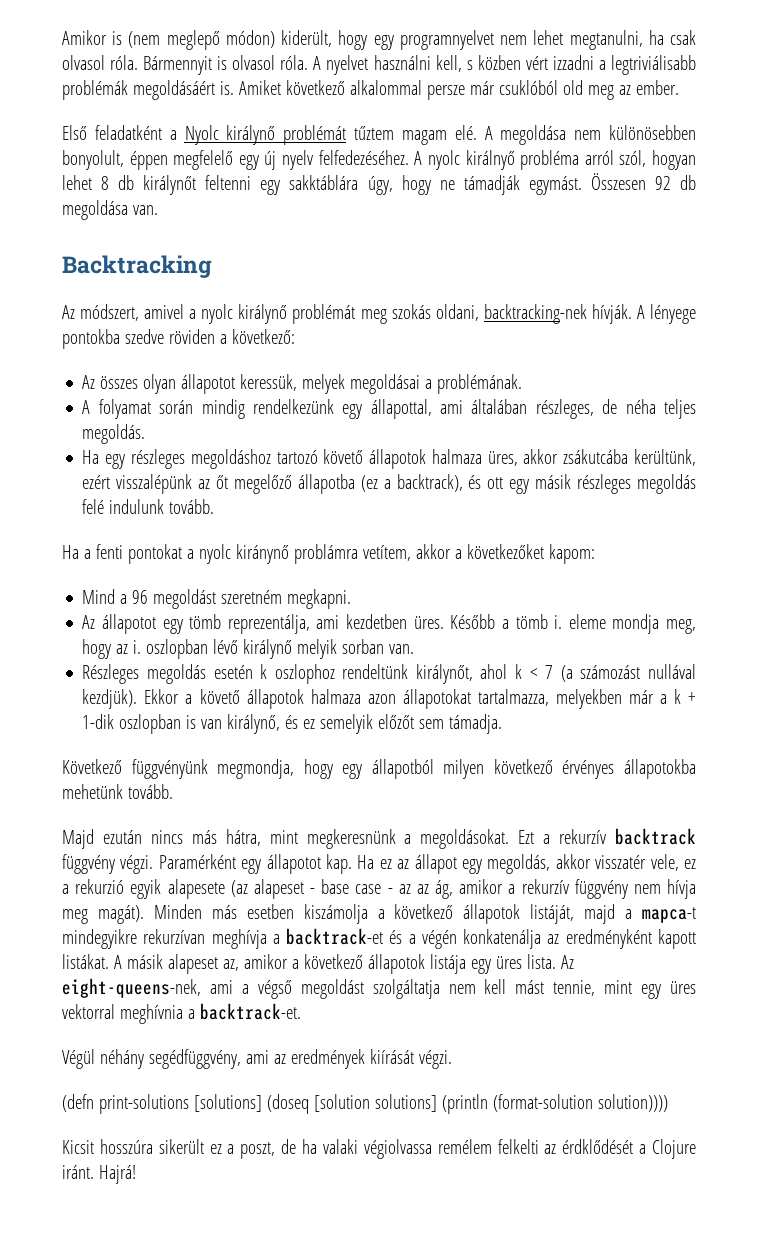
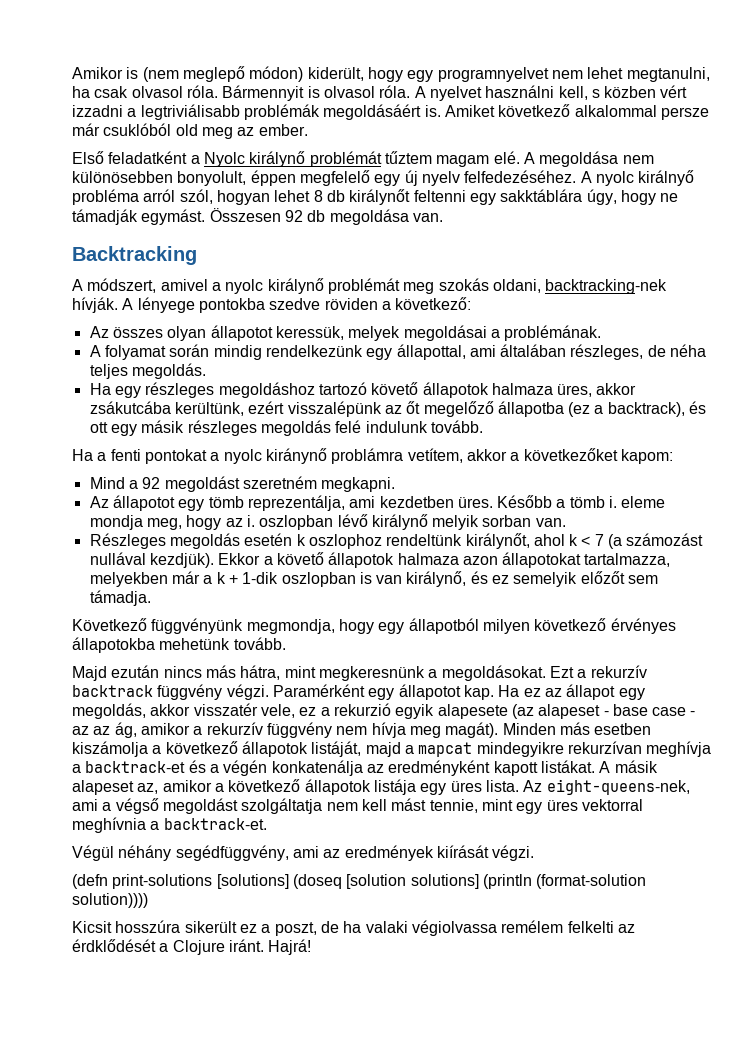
- Az módszert, amivel a nyolc királynő problémát meg szokás oldani, backtracking-nek hívják.
+ A módszert, amivel a nyolc királynő problémát meg szokás oldani, backtracking-nek hívják.
- Mind a 96 megoldást szeretném megkapni.
+ Mind a 92 megoldást szeretném megkapni.
- Minden más esetben kiszámolja a következő állapotok listáját, majd a mapca-t mindegyikre rekurzívan meghívja a backtrack-et és a végén konkatenálja az eredményként kapott listákat.
+ Minden más esetben kiszámolja a következő állapotok listáját, majd a mapcat mindegyikre rekurzívan meghívja a backtrack-et és a végén konkatenálja az eredményként kapott listákat.

